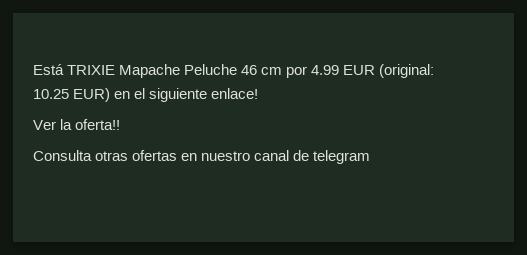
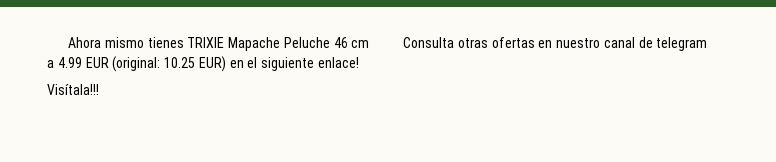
- Está TRIXIE Mapache Peluche 46 cm por 4.99 EUR (original: 10.25 EUR) en el siguiente enlace!
+ Ahora mismo tienes TRIXIE Mapache Peluche 46 cm a 4.99 EUR (original: 10.25 EUR) en el siguiente enlace!
- Ver la oferta!!
+ Visítala!!!

